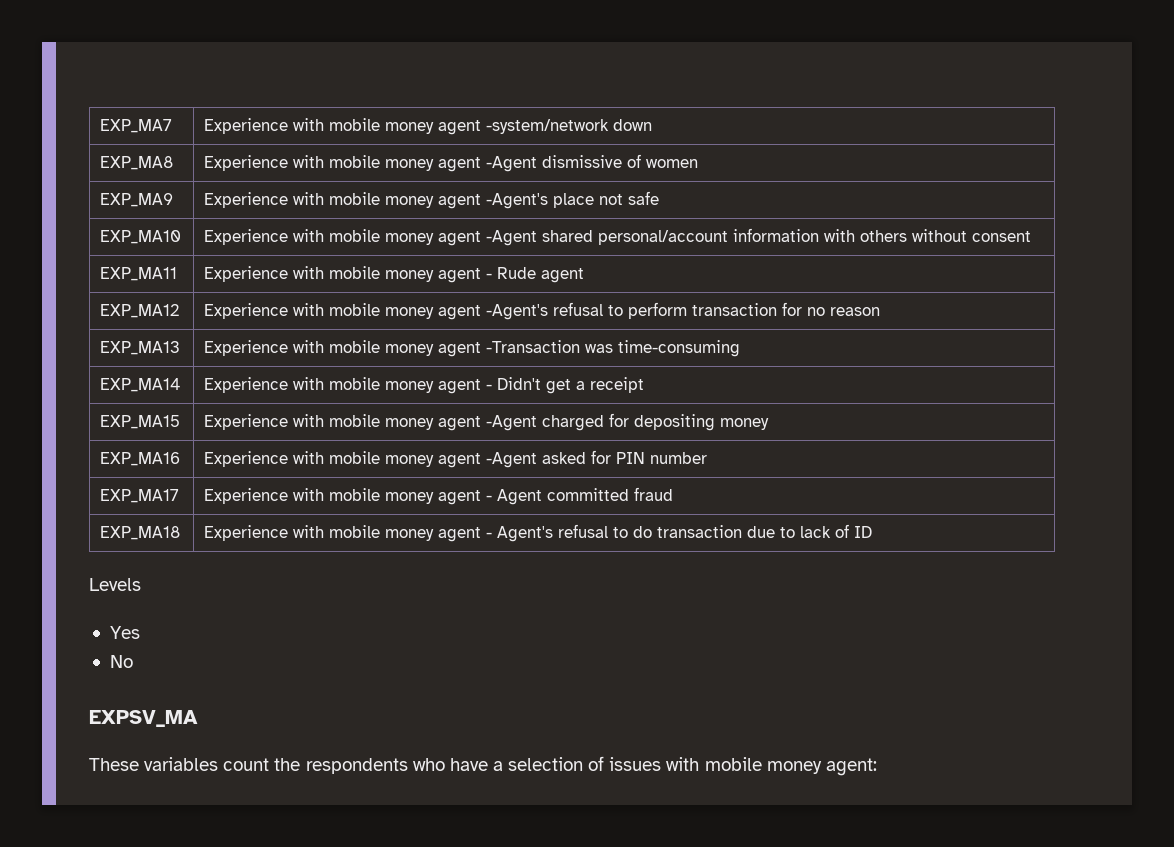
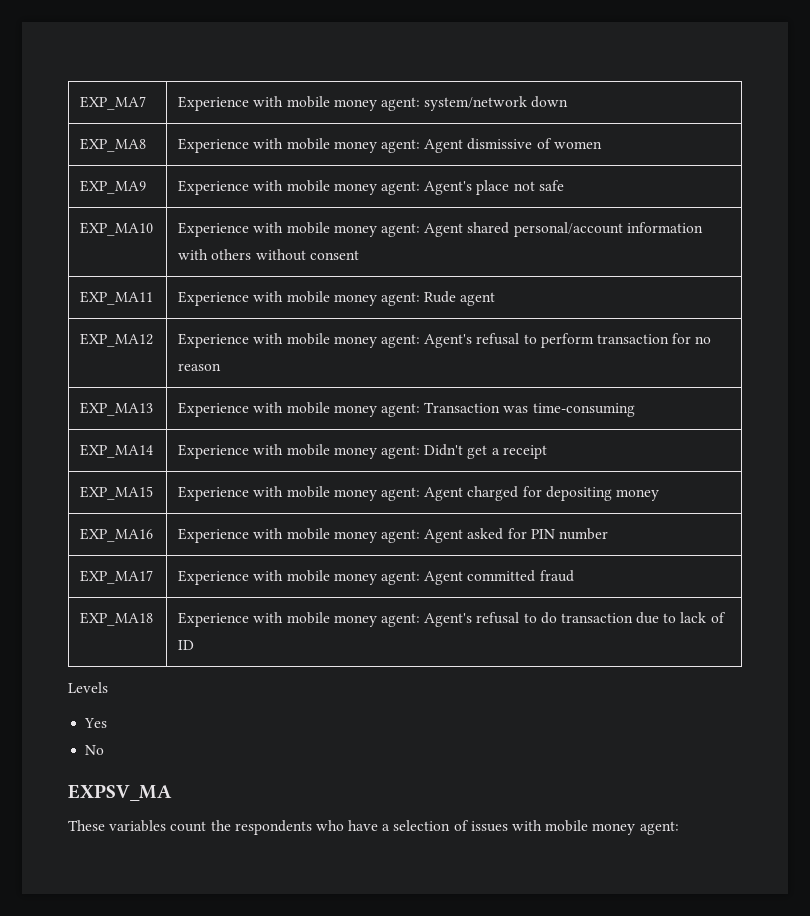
- EXP_MA7 | Experience with mobile money agent -system/network down
+ EXP_MA7 | Experience with mobile money agent: system/network down
- EXP_MA8 | Experience with mobile money agent -Agent dismissive of women
+ EXP_MA8 | Experience with mobile money agent: Agent dismissive of women
- EXP_MA9 | Experience with mobile money agent -Agent's place not safe
+ EXP_MA9 | Experience with mobile money agent: Agent's place not safe
- EXP_MA10 | Experience with mobile money agent -Agent shared personal/account information with others without consent
+ EXP_MA10 | Experience with mobile money agent: Agent shared personal/account information with others without consent
- EXP_MA11 | Experience with mobile money agent - Rude agent
+ EXP_MA11 | Experience with mobile money agent: Rude agent
- EXP_MA12 | Experience with mobile money agent -Agent's refusal to perform transaction for no reason
+ EXP_MA12 | Experience with mobile money agent: Agent's refusal to perform transaction for no reason
- EXP_MA13 | Experience with mobile money agent -Transaction was time-consuming
+ EXP_MA13 | Experience with mobile money agent: Transaction was time-consuming
- EXP_MA14 | Experience with mobile money agent - Didn't get a receipt
+ EXP_MA14 | Experience with mobile money agent: Didn't get a receipt
- EXP_MA15 | Experience with mobile money agent -Agent charged for depositing money
+ EXP_MA15 | Experience with mobile money agent: Agent charged for depositing money
- EXP_MA16 | Experience with mobile money agent -Agent asked for PIN number
+ EXP_MA16 | Experience with mobile money agent: Agent asked for PIN number
- EXP_MA17 | Experience with mobile money agent - Agent committed fraud
+ EXP_MA17 | Experience with mobile money agent: Agent committed fraud
- EXP_MA18 | Experience with mobile money agent - Agent's refusal to do transaction due to lack of ID
+ EXP_MA18 | Experience with mobile money agent: Agent's refusal to do transaction due to lack of ID

